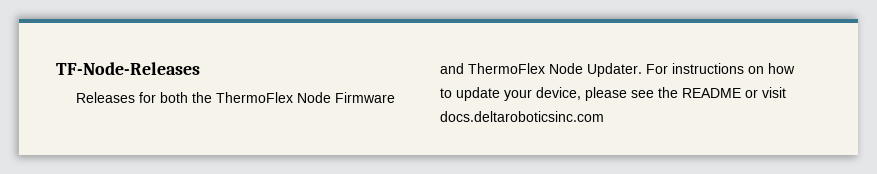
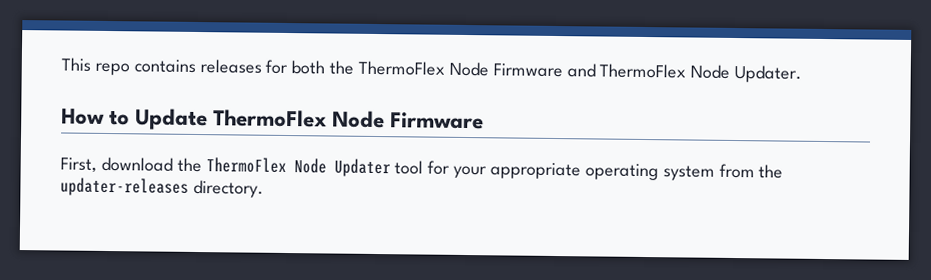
- TF-Node-Releases
- Releases for both the ThermoFlex Node Firmware and ThermoFlex Node Updater. For instructions on how to update your device, please see the README or visit docs.deltaroboticsinc.com
+ This repo contains releases for both the ThermoFlex Node Firmware and ThermoFlex Node Updater.
+ How to Update ThermoFlex Node Firmware
+ First, download the ThermoFlex Node Updater tool for your appropriate operating system from the updater-releases directory.

